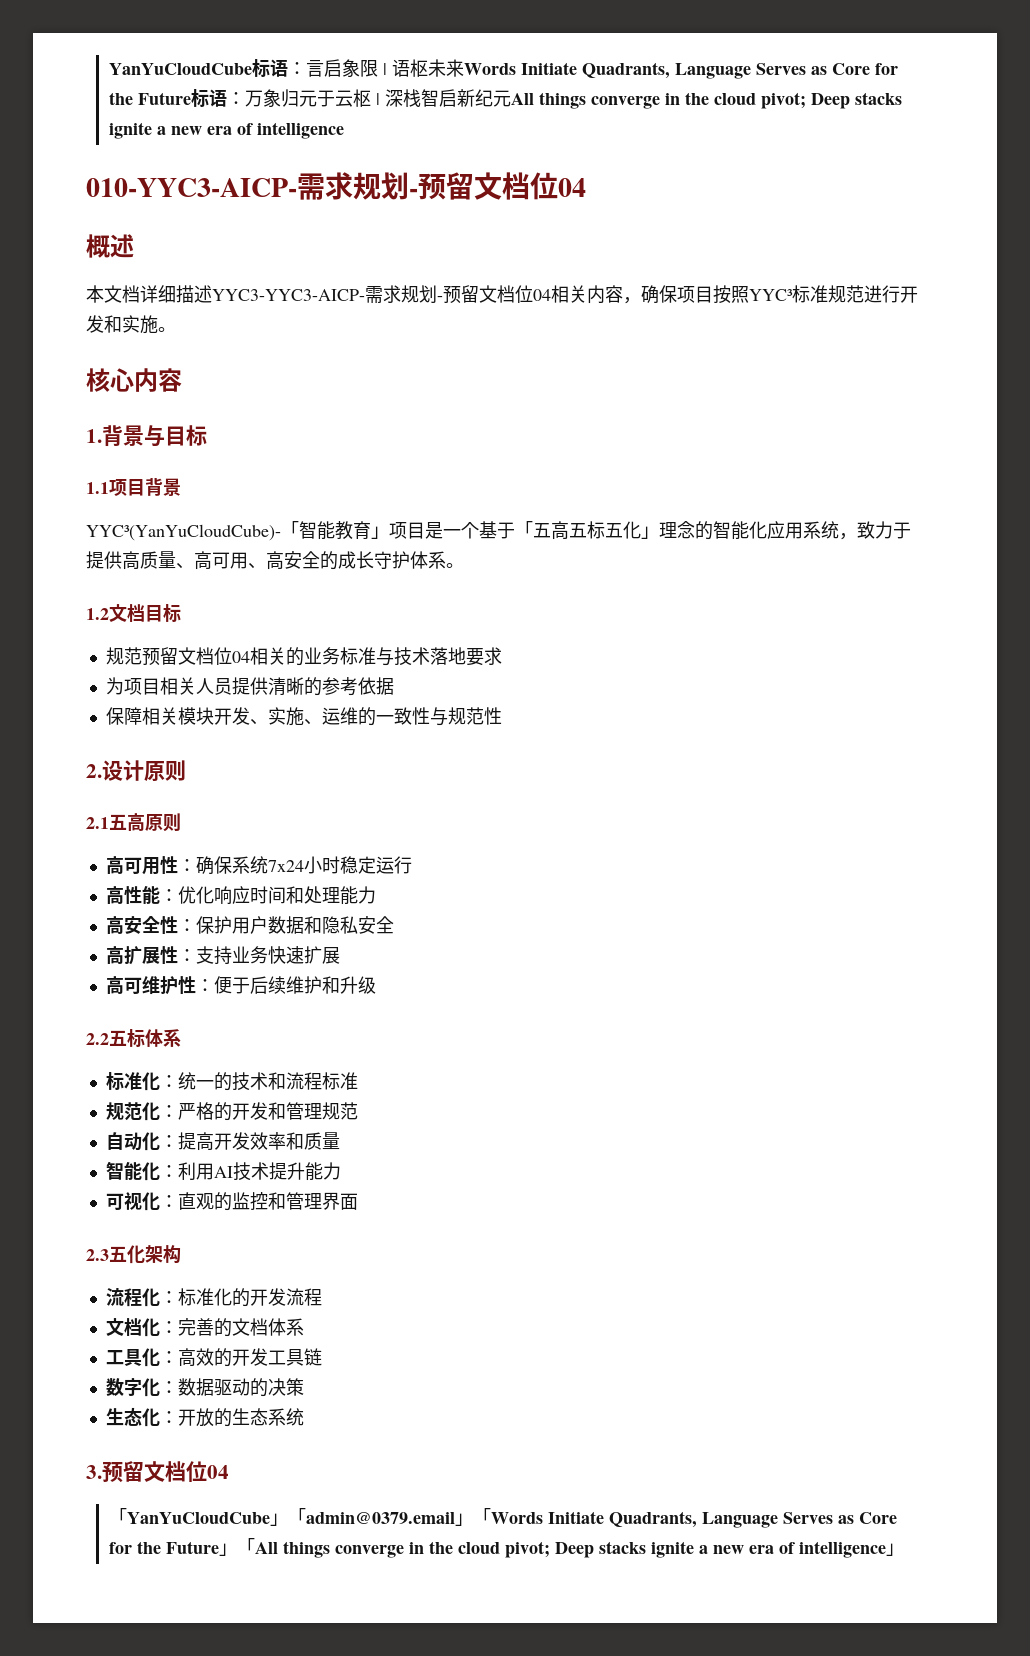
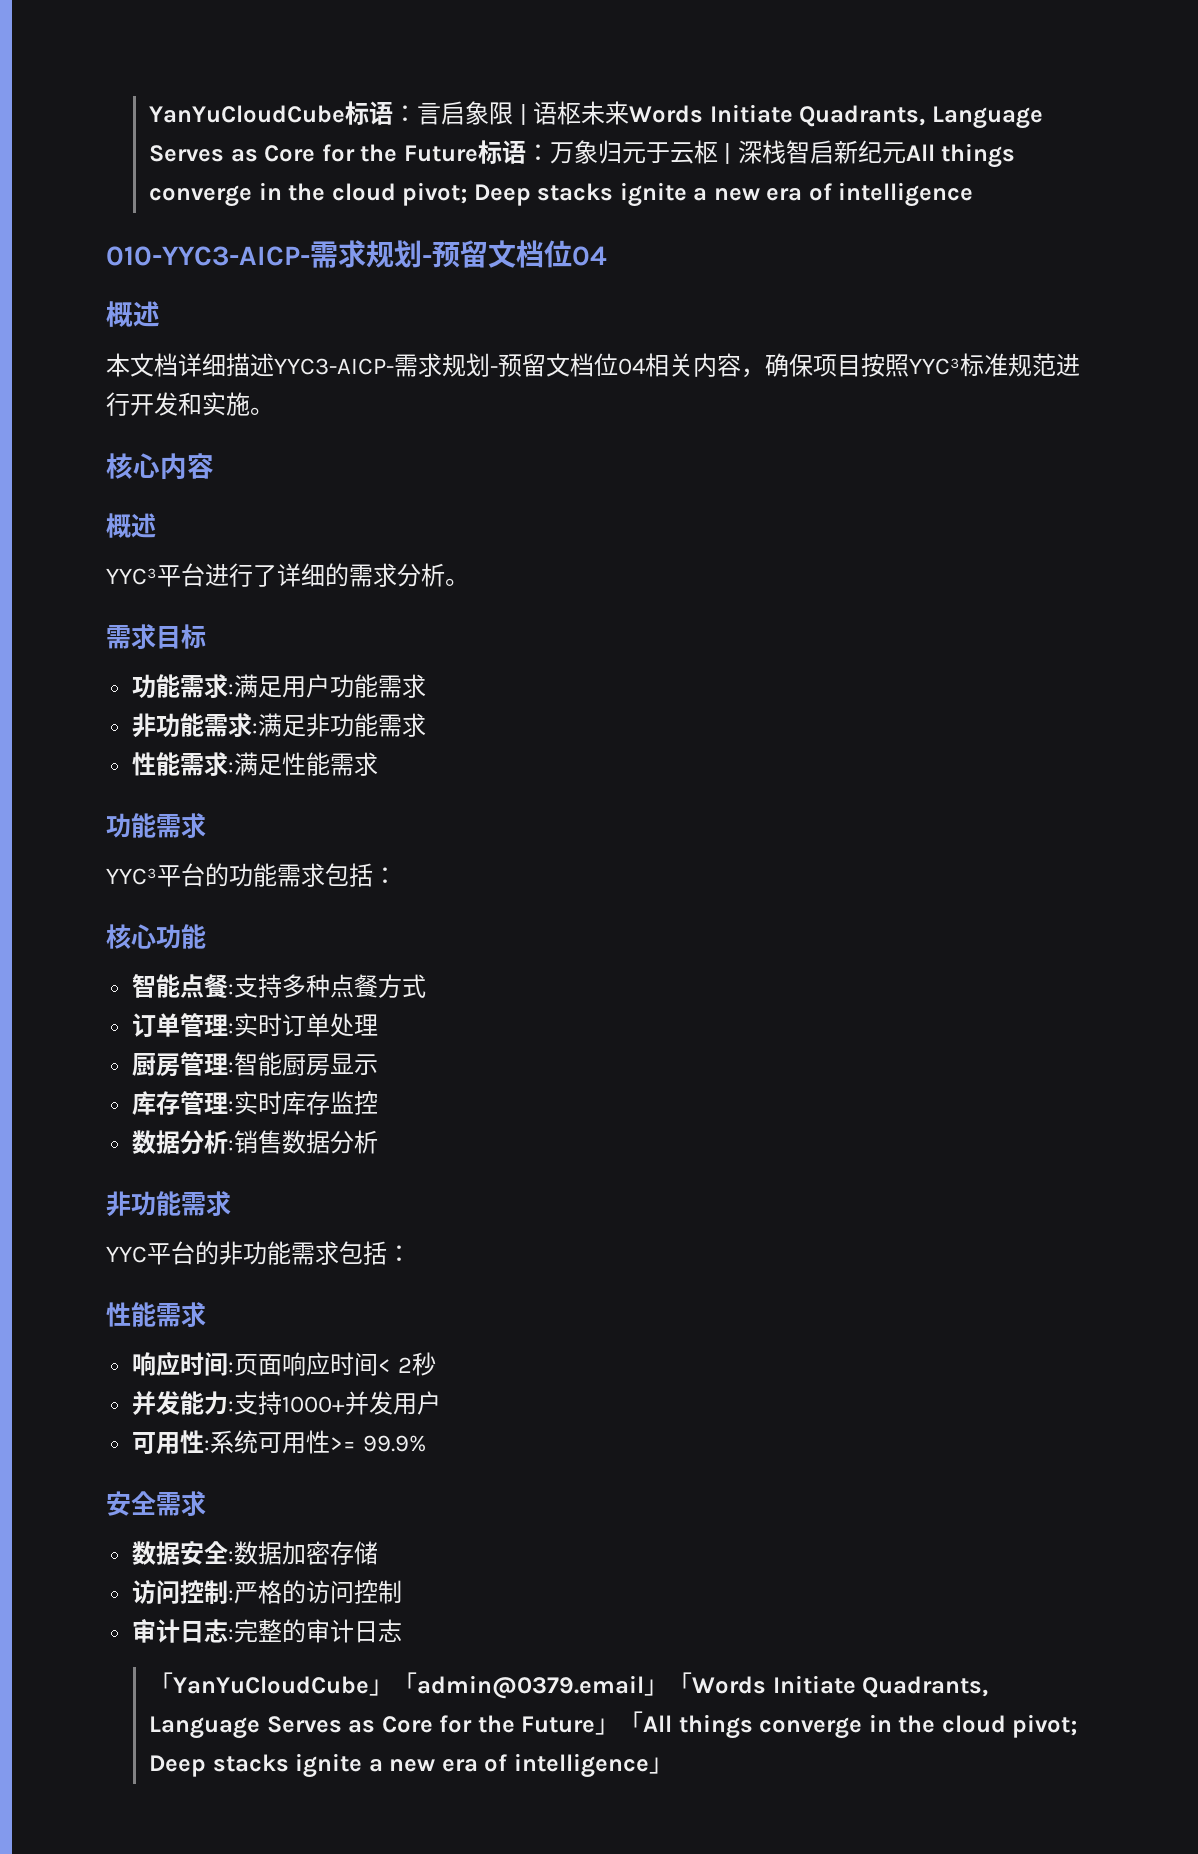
- 本文档详细描述YYC3-YYC3-AICP-需求规划-预留文档位04相关内容，确保项目按照YYC³标准规范进行开发和实施。
+ 本文档详细描述YYC3-AICP-需求规划-预留文档位04相关内容，确保项目按照YYC³标准规范进行开发和实施。
  核心内容
- 1.背景与目标
- 1.1项目背景
- YYC³(YanYuCloudCube)-「智能教育」项目是一个基于「五高五标五化」理念的智能化应用系统，致力于提供高质量、高可用、高安全的成长守护体系。
- 1.2文档目标
- 规范预留文档位04相关的业务标准与技术落地要求
- 为项目相关人员提供清晰的参考依据
- 保障相关模块开发、实施、运维的一致性与规范性
- 2.设计原则
- 2.1五高原则
- 高可用性：确保系统7x24小时稳定运行
- 高性能：优化响应时间和处理能力
- 高安全性：保护用户数据和隐私安全
- 高扩展性：支持业务快速扩展
- 高可维护性：便于后续维护和升级
- 2.2五标体系
- 标准化：统一的技术和流程标准
- 规范化：严格的开发和管理规范
- 自动化：提高开发效率和质量
- 智能化：利用AI技术提升能力
- 可视化：直观的监控和管理界面
- 2.3五化架构
- 流程化：标准化的开发流程
- 文档化：完善的文档体系
- 工具化：高效的开发工具链
- 数字化：数据驱动的决策
- 生态化：开放的生态系统
- 3.预留文档位04
+ 概述
+ YYC³平台进行了详细的需求分析。
+ 需求目标
+ 功能需求:满足用户功能需求
+ 非功能需求:满足非功能需求
+ 性能需求:满足性能需求
+ 功能需求
+ YYC³平台的功能需求包括：
+ 核心功能
+ 智能点餐:支持多种点餐方式
+ 订单管理:实时订单处理
+ 厨房管理:智能厨房显示
+ 库存管理:实时库存监控
+ 数据分析:销售数据分析
+ 非功能需求
+ YYC平台的非功能需求包括：
+ 性能需求
+ 响应时间:页面响应时间< 2秒
+ 并发能力:支持1000+并发用户
+ 可用性:系统可用性>= 99.9%
+ 安全需求
+ 数据安全:数据加密存储
+ 访问控制:严格的访问控制
+ 审计日志:完整的审计日志

